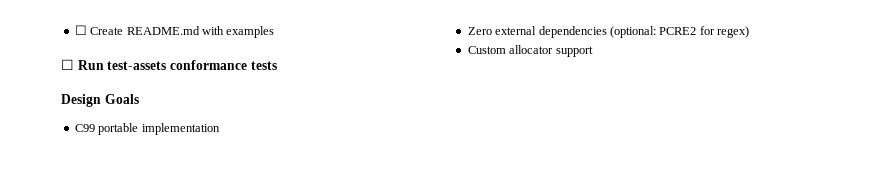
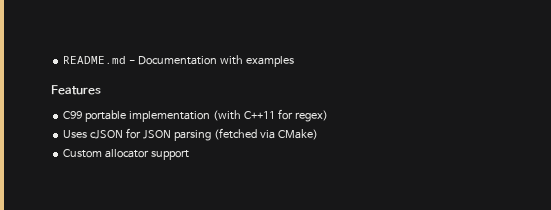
- ☐ Create README.md with examples
+ README.md - Documentation with examples
- ☐ Run test-assets conformance tests
- Design Goals
- C99 portable implementation
- Zero external dependencies (optional: PCRE2 for regex)
+ Features
+ C99 portable implementation (with C++11 for regex)
+ Uses cJSON for JSON parsing (fetched via CMake)

